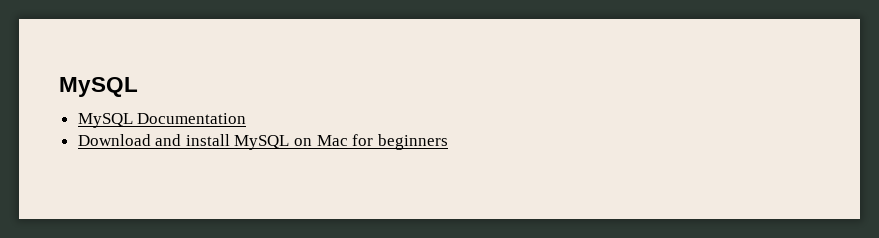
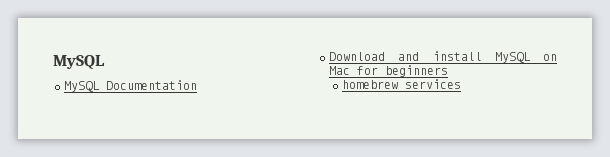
+ homebrew services

